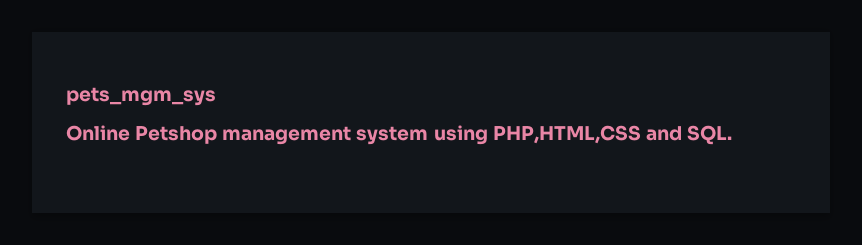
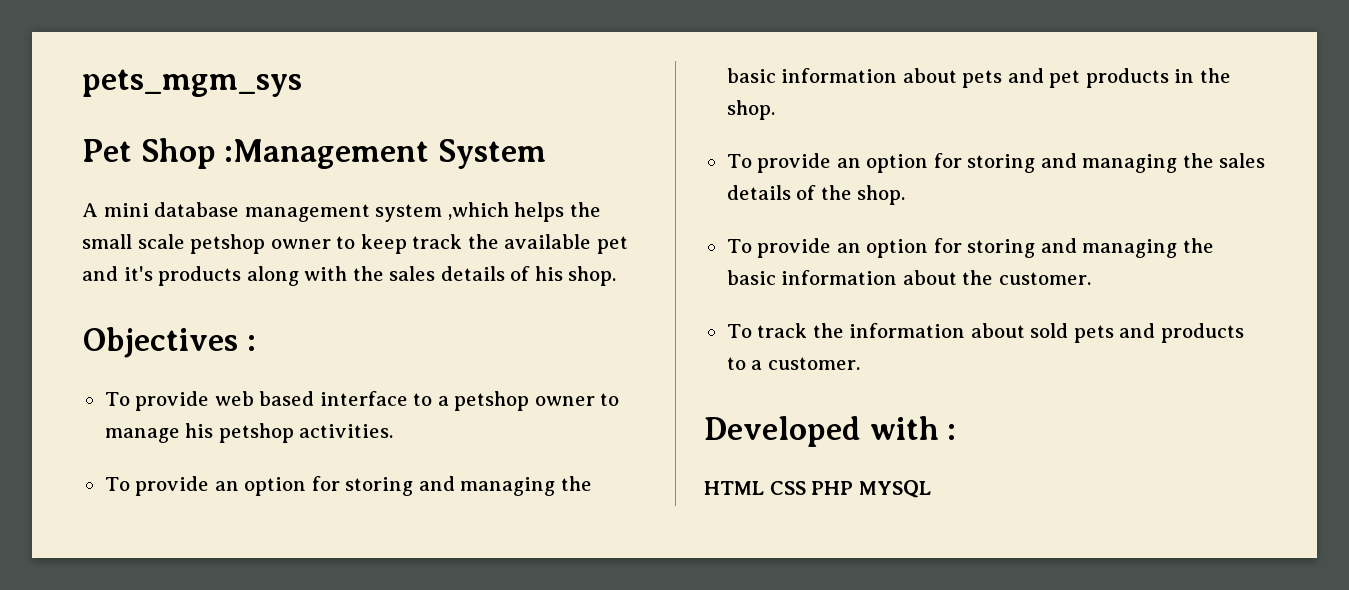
- Online Petshop management system using PHP,HTML,CSS and SQL.
+ Pet Shop :Management System
+ A mini database management system ,which helps the small scale petshop owner to keep track the available pet and it's products along with the sales details of his shop.
+ Objectives :
+ To provide web based interface to a petshop owner to manage his petshop activities.
+ To provide an option for storing and managing the basic information about pets and pet products in the shop.
+ To provide an option for storing and managing the sales details of the shop.
+ To provide an option for storing and managing the basic information about the customer.
+ To track the information about sold pets and products to a customer.
+ Developed with :
+ HTML CSS PHP MYSQL

